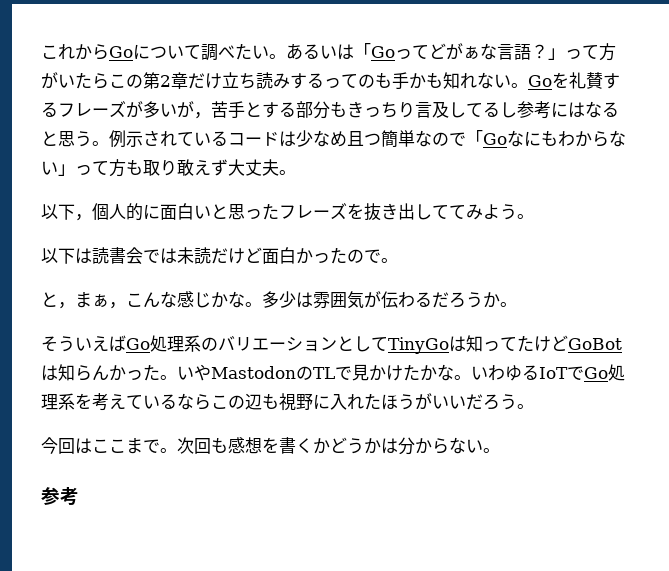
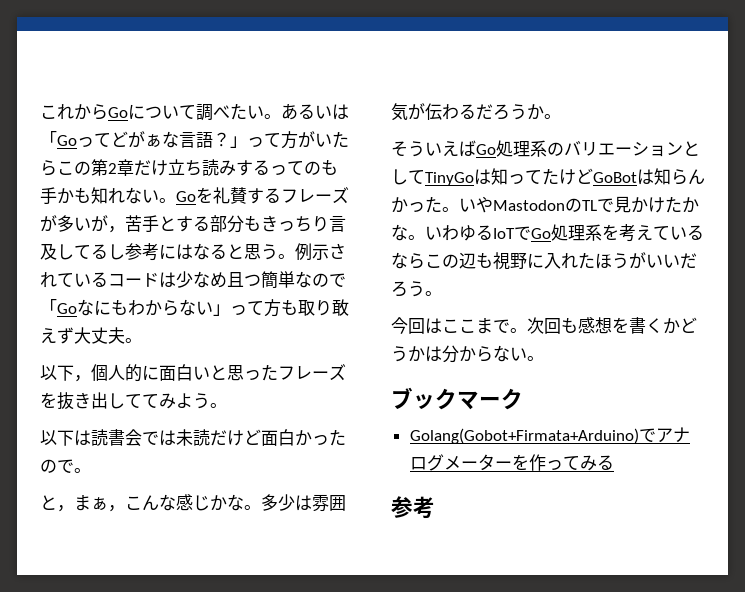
+ ブックマーク
+ Golang(Gobot+Firmata+Arduino)でアナログメーターを作ってみる

